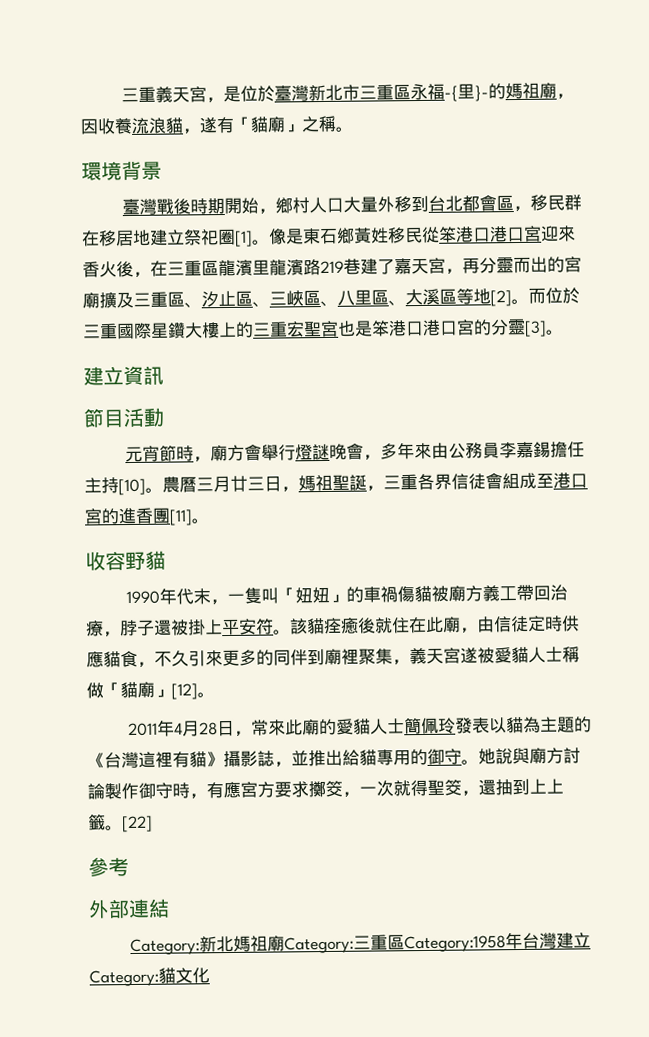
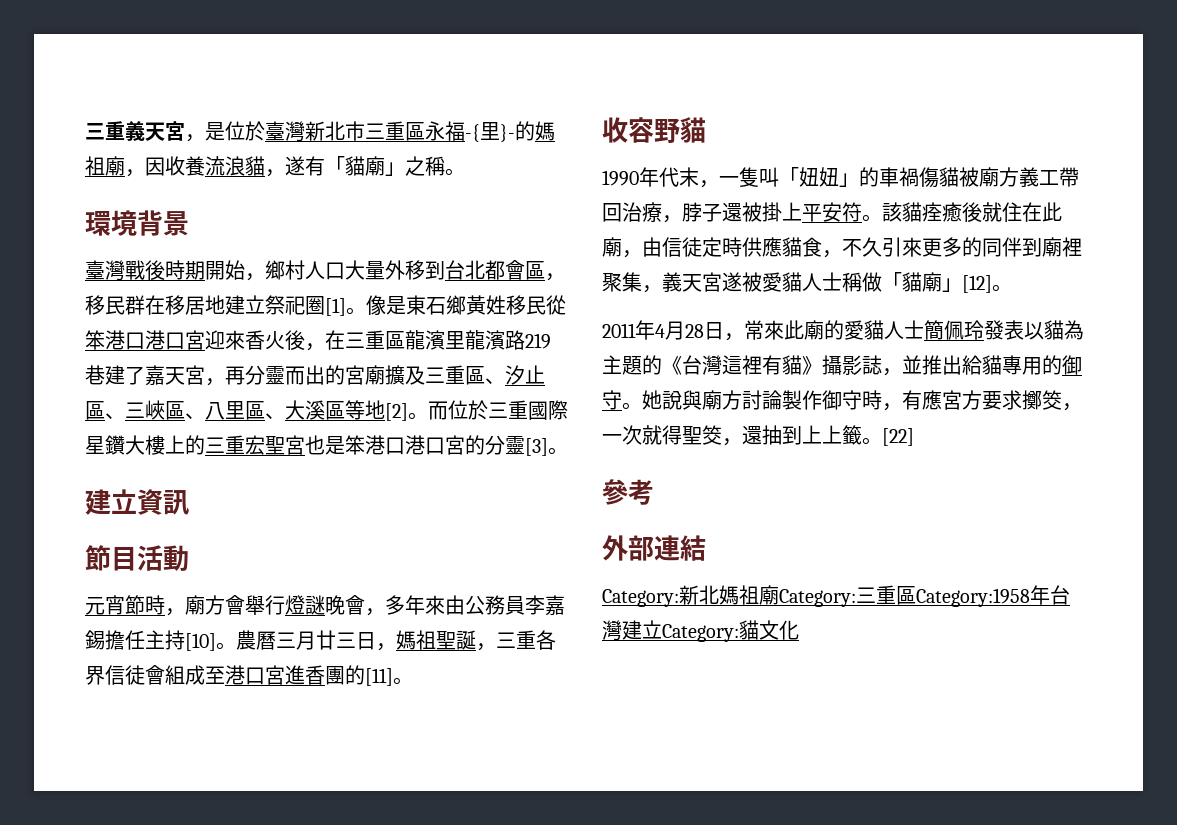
- 農曆三月廿三日，媽祖聖誕，三重各界信徒會組成至港口宮的進香團[11]。
+ 農曆三月廿三日，媽祖聖誕，三重各界信徒會組成至港口宮進香團的[11]。

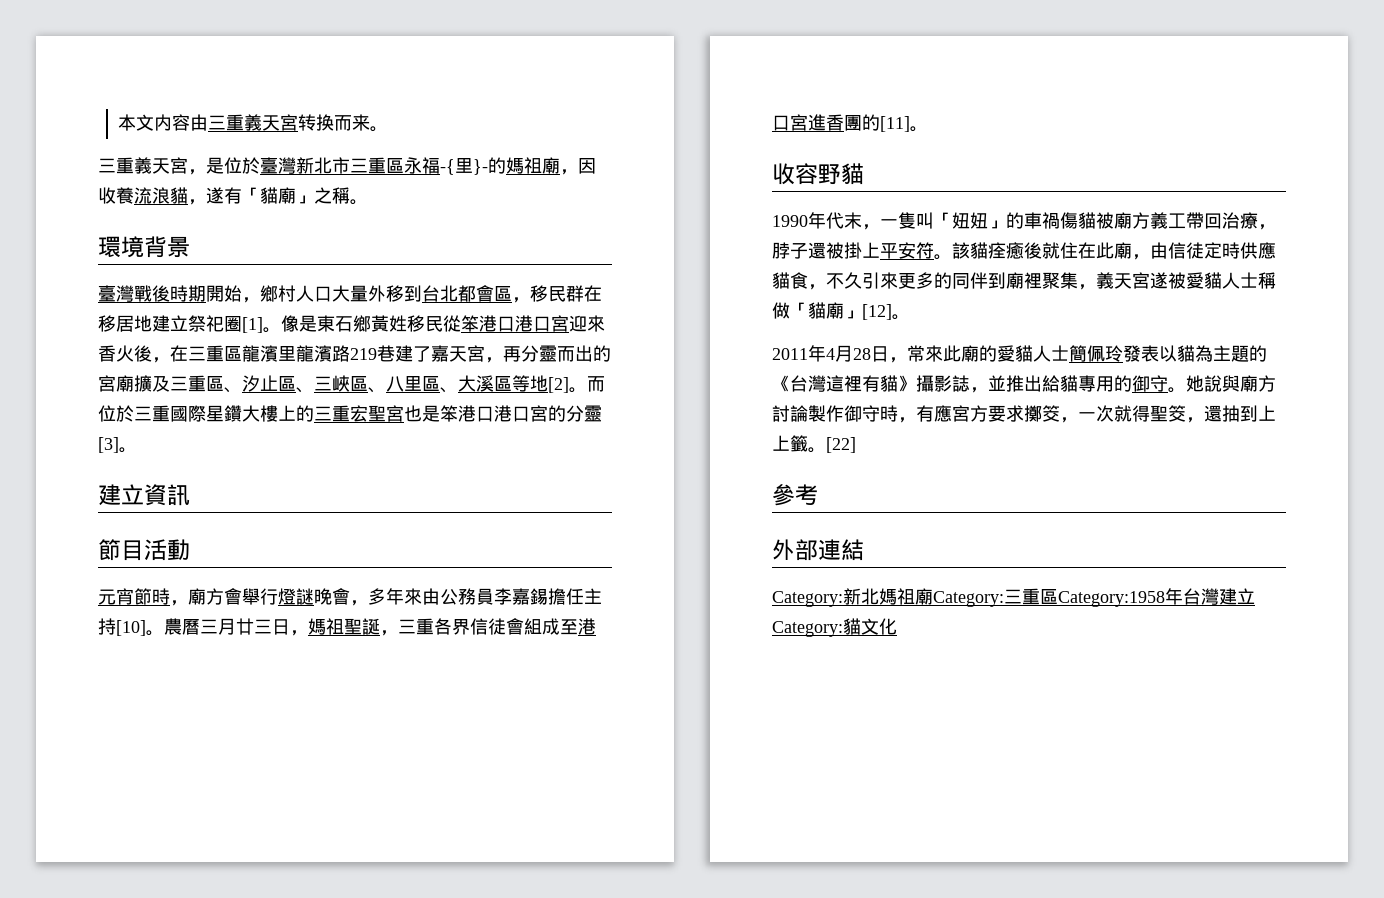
+ 本文内容由三重義天宮转换而来。

